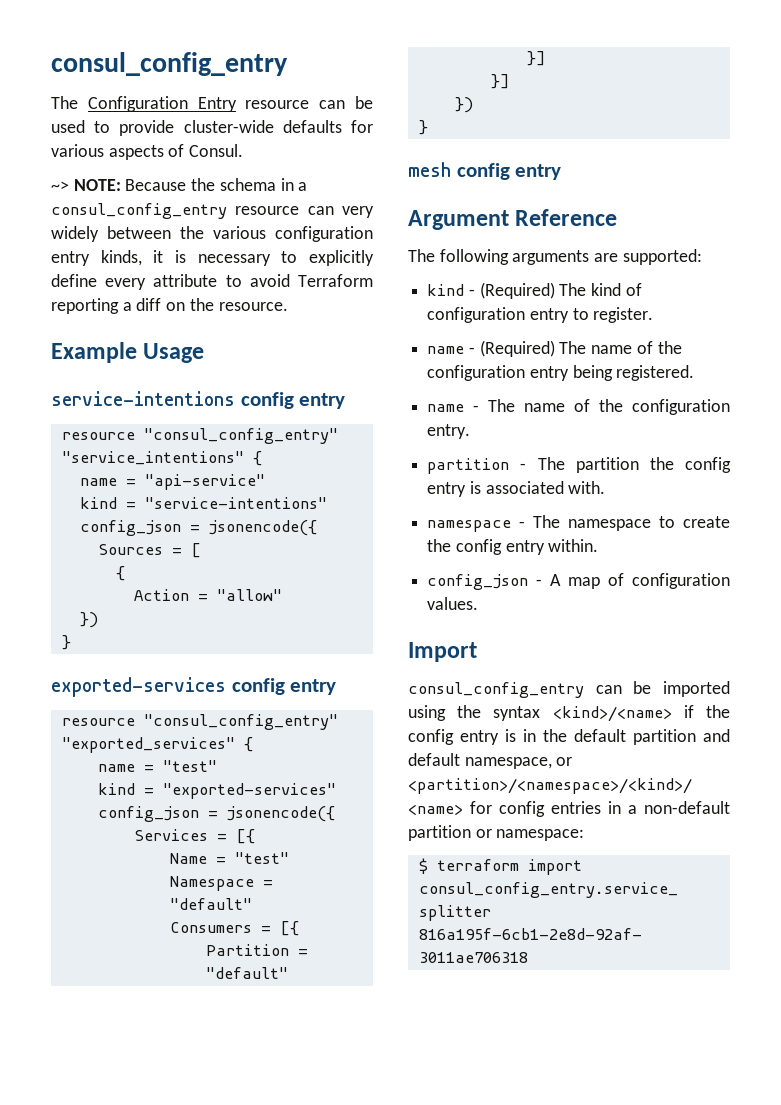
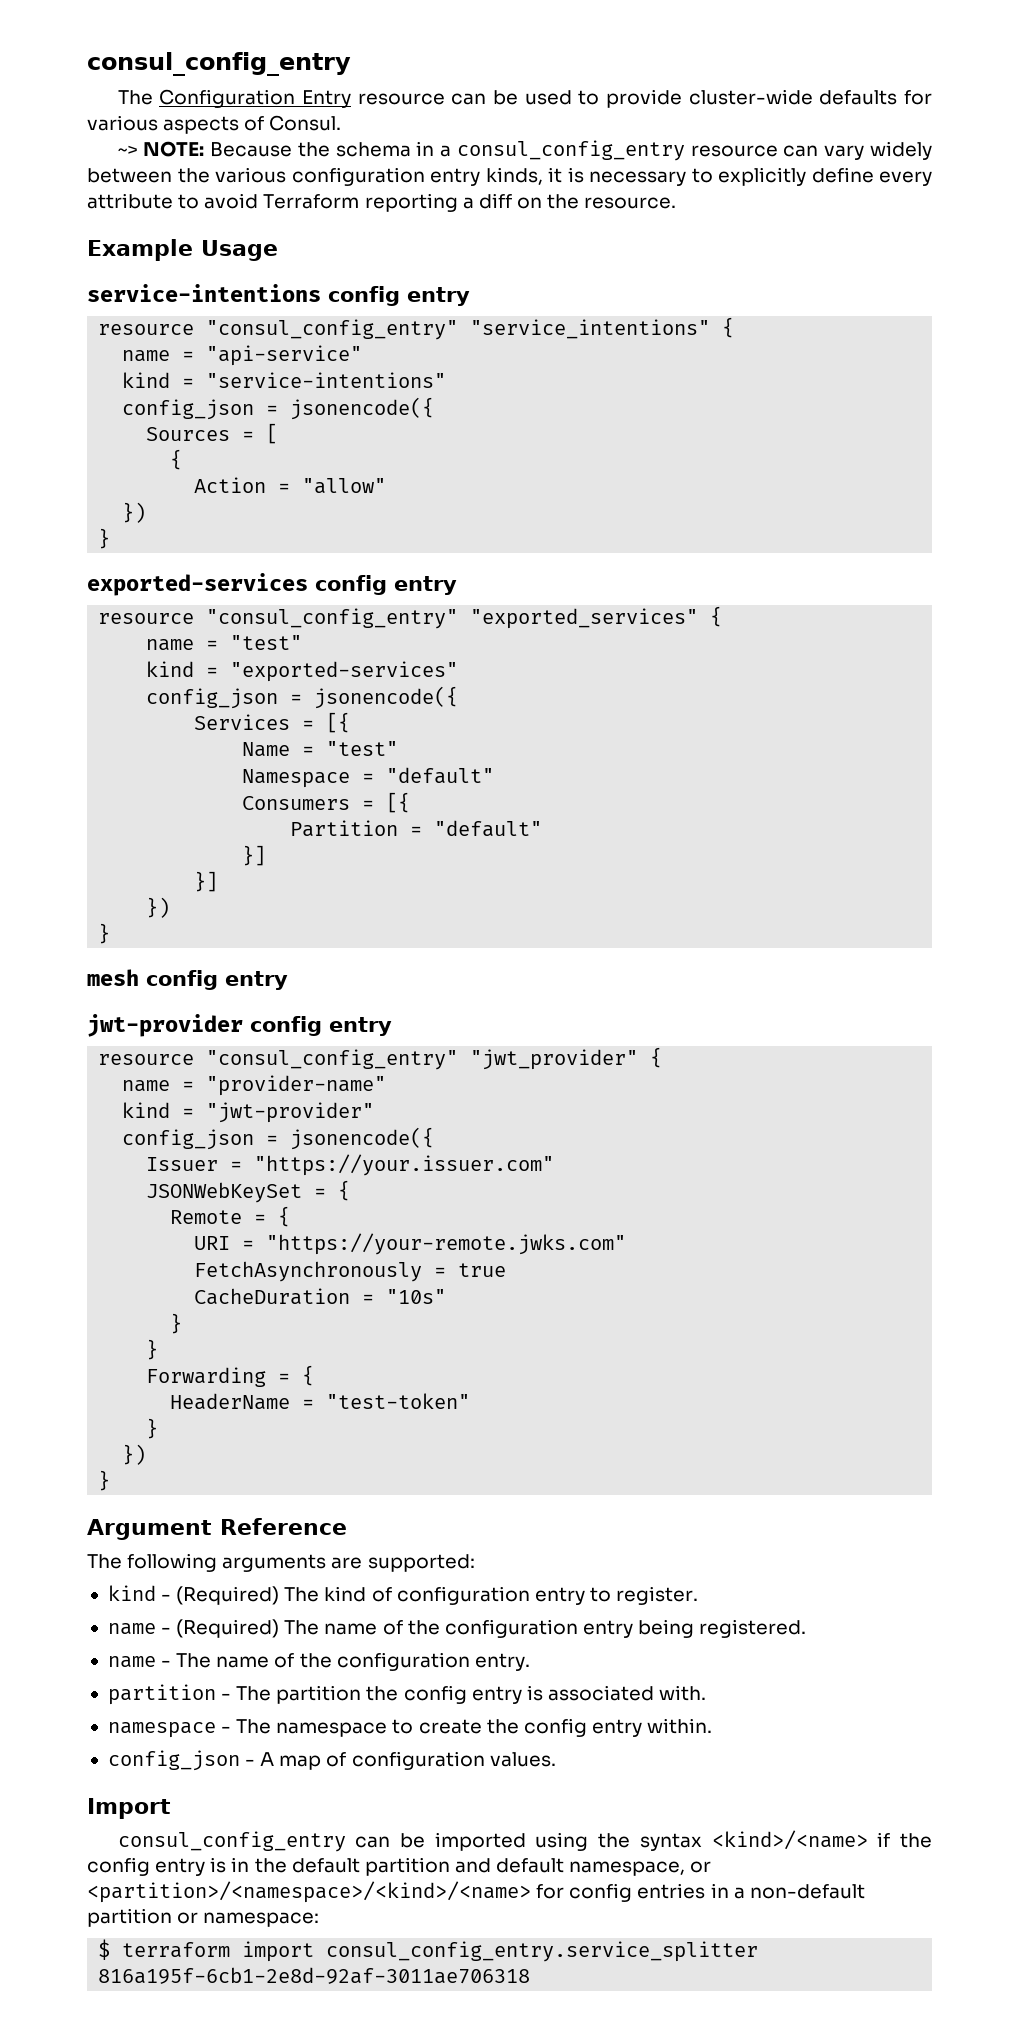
- ~> NOTE: Because the schema in a consul_config_entry resource can very widely between the various configuration entry kinds, it is necessary to explicitly define every attribute to avoid Terraform reporting a diff on the resource.
+ ~> NOTE: Because the schema in a consul_config_entry resource can vary widely between the various configuration entry kinds, it is necessary to explicitly define every attribute to avoid Terraform reporting a diff on the resource.
+ jwt-provider config entry
+ resource "consul_config_entry" "jwt_provider" {
+ name = "provider-name"
+ kind = "jwt-provider"
+ config_json = jsonencode({
+ Issuer = "https://your.issuer.com"
+ JSONWebKeySet = {
+ Remote = {
+ URI = "https://your-remote.jwks.com"
+ FetchAsynchronously = true
+ CacheDuration = "10s"
+ }
+ }
+ Forwarding = {
+ HeaderName = "test-token"
+ }
+ })
+ }

